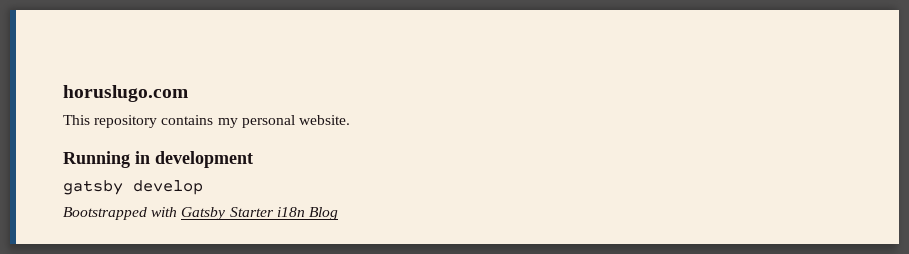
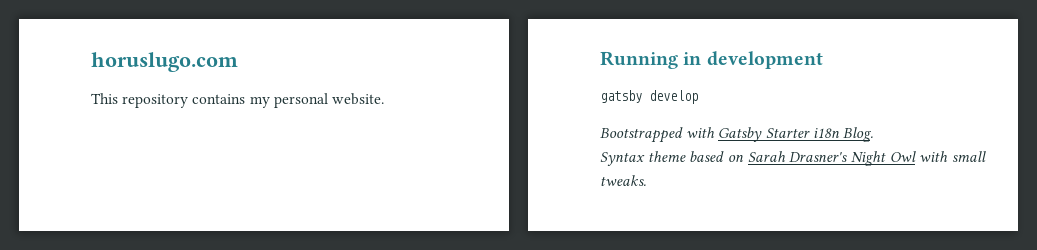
- Bootstrapped with Gatsby Starter i18n Blog
+ Bootstrapped with Gatsby Starter i18n Blog.
+ Syntax theme based on Sarah Drasner's Night Owl with small tweaks.

